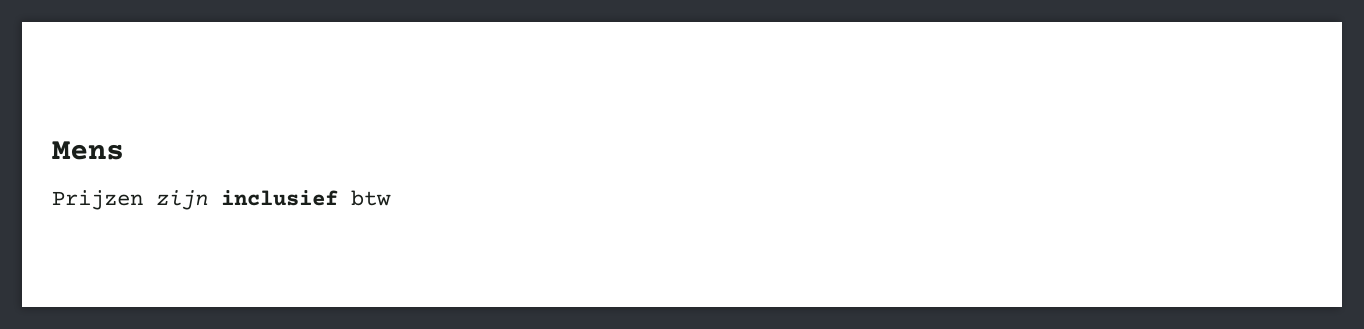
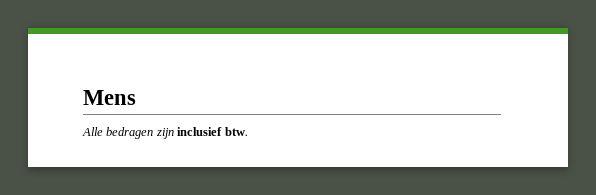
- Prijzen zijn inclusief btw
+ Alle bedragen zijn inclusief btw.

